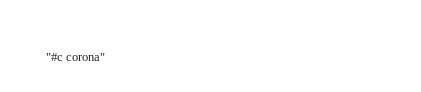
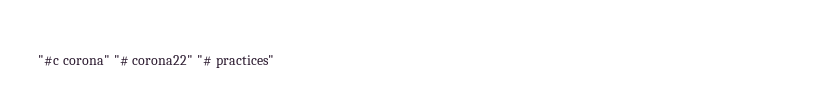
- "#c corona"
+ "#c corona" "# corona22" "# practices"

